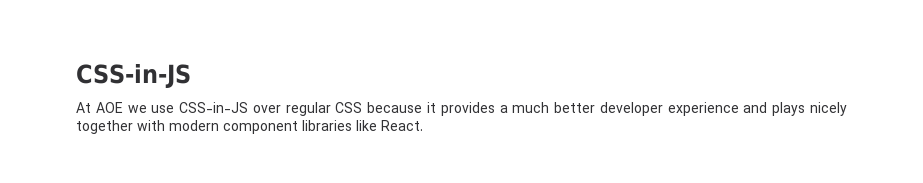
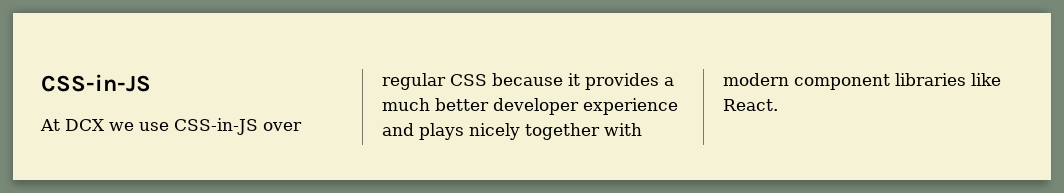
- At AOE we use CSS-in-JS over regular CSS because it provides a much better developer experience and plays nicely together with modern component libraries like React.
+ At DCX we use CSS-in-JS over regular CSS because it provides a much better developer experience and plays nicely together with modern component libraries like React.

